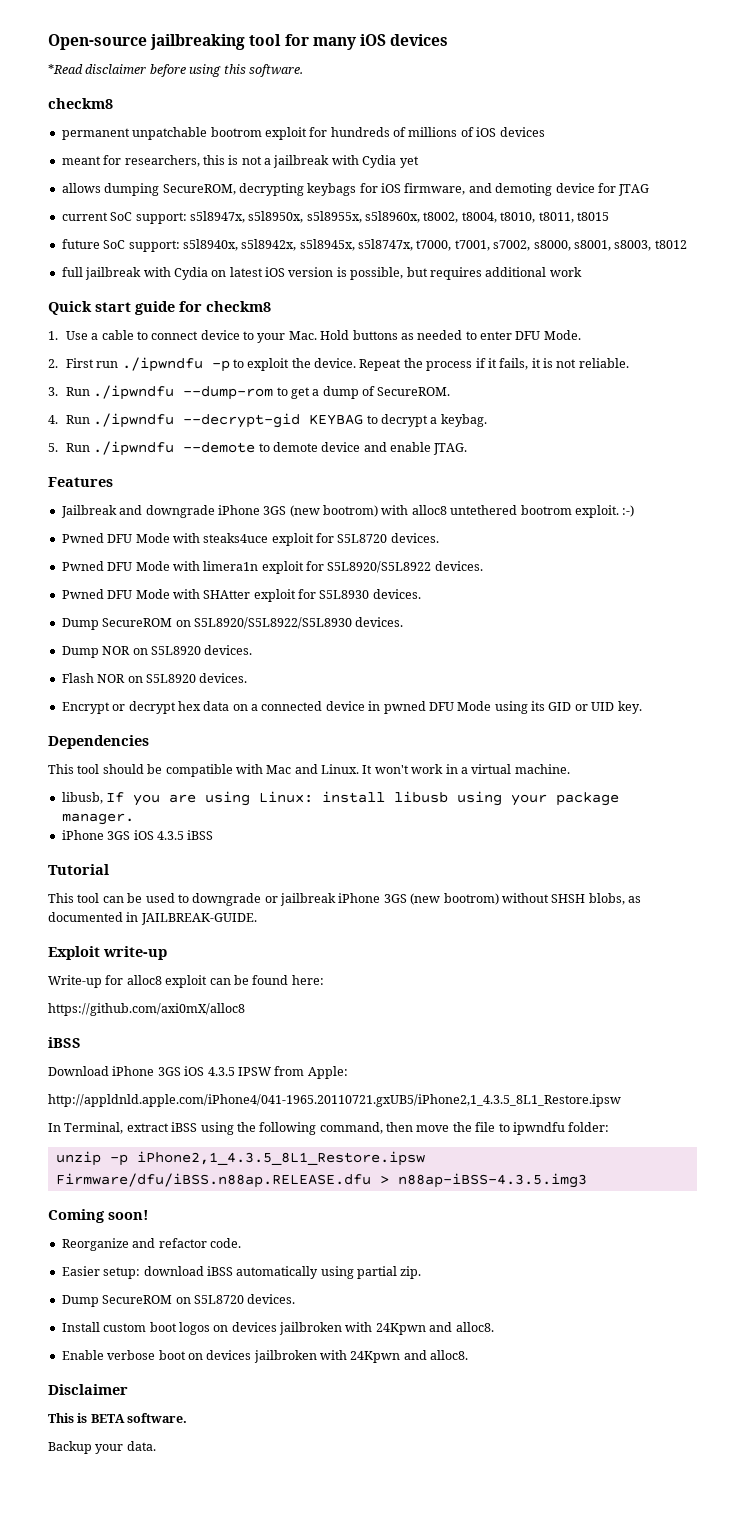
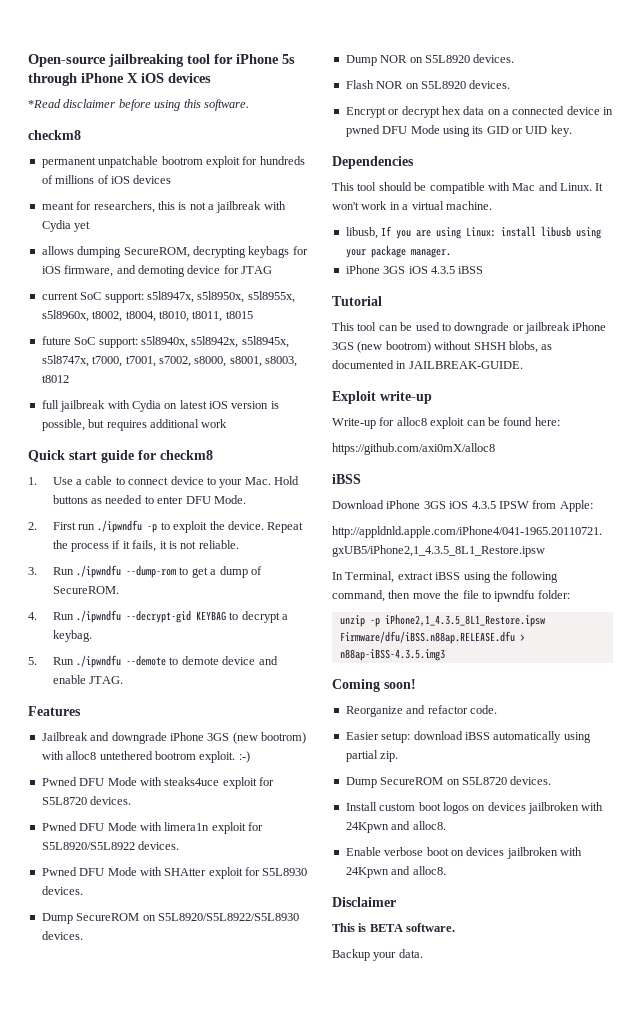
- Open-source jailbreaking tool for many iOS devices
+ Open-source jailbreaking tool for iPhone 5s through iPhone X iOS devices

